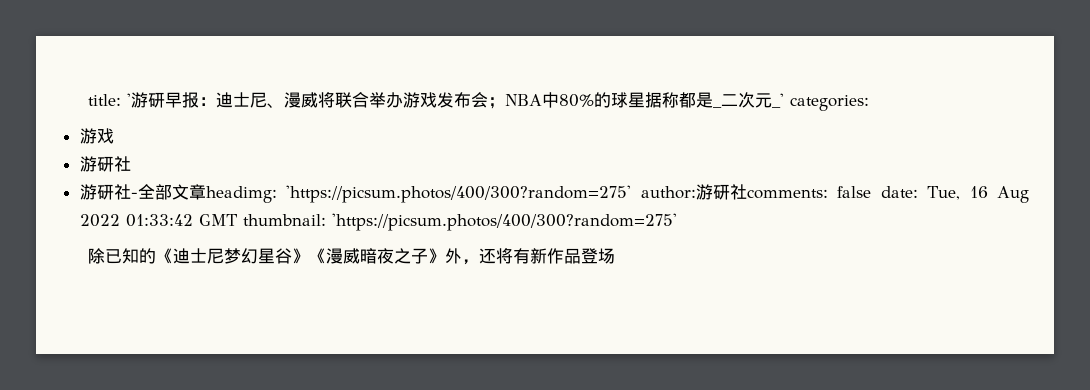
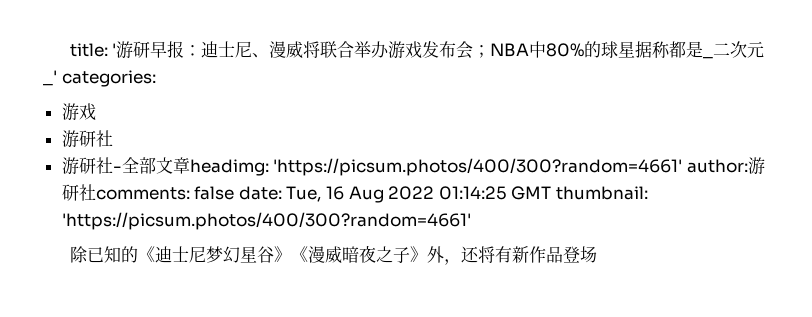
- 游研社-全部文章headimg: 'https://picsum.photos/400/300?random=275' author:游研社comments: false date: Tue, 16 Aug 2022 01:33:42 GMT thumbnail: 'https://picsum.photos/400/300?random=275'
+ 游研社-全部文章headimg: 'https://picsum.photos/400/300?random=4661' author:游研社comments: false date: Tue, 16 Aug 2022 01:14:25 GMT thumbnail: 'https://picsum.photos/400/300?random=4661'

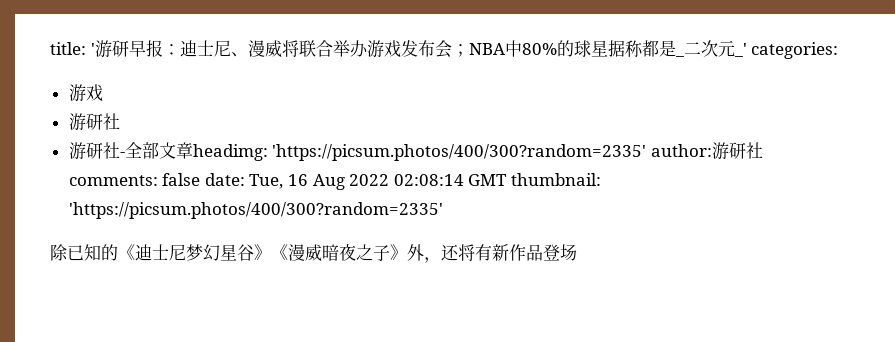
- 游研社-全部文章headimg: 'https://picsum.photos/400/300?random=4661' author:游研社comments: false date: Tue, 16 Aug 2022 01:14:25 GMT thumbnail: 'https://picsum.photos/400/300?random=4661'
+ 游研社-全部文章headimg: 'https://picsum.photos/400/300?random=2335' author:游研社comments: false date: Tue, 16 Aug 2022 02:08:14 GMT thumbnail: 'https://picsum.photos/400/300?random=2335'

